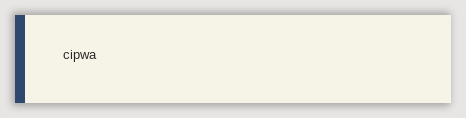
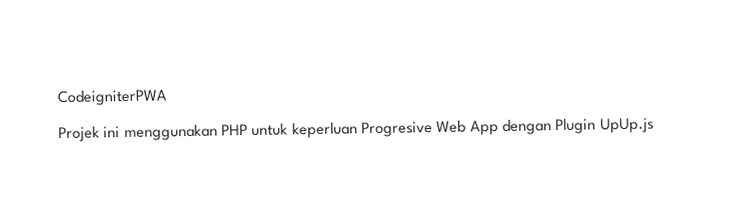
- cipwa
+ CodeigniterPWA
+ Projek ini menggunakan PHP untuk keperluan Progresive Web App dengan Plugin UpUp.js

